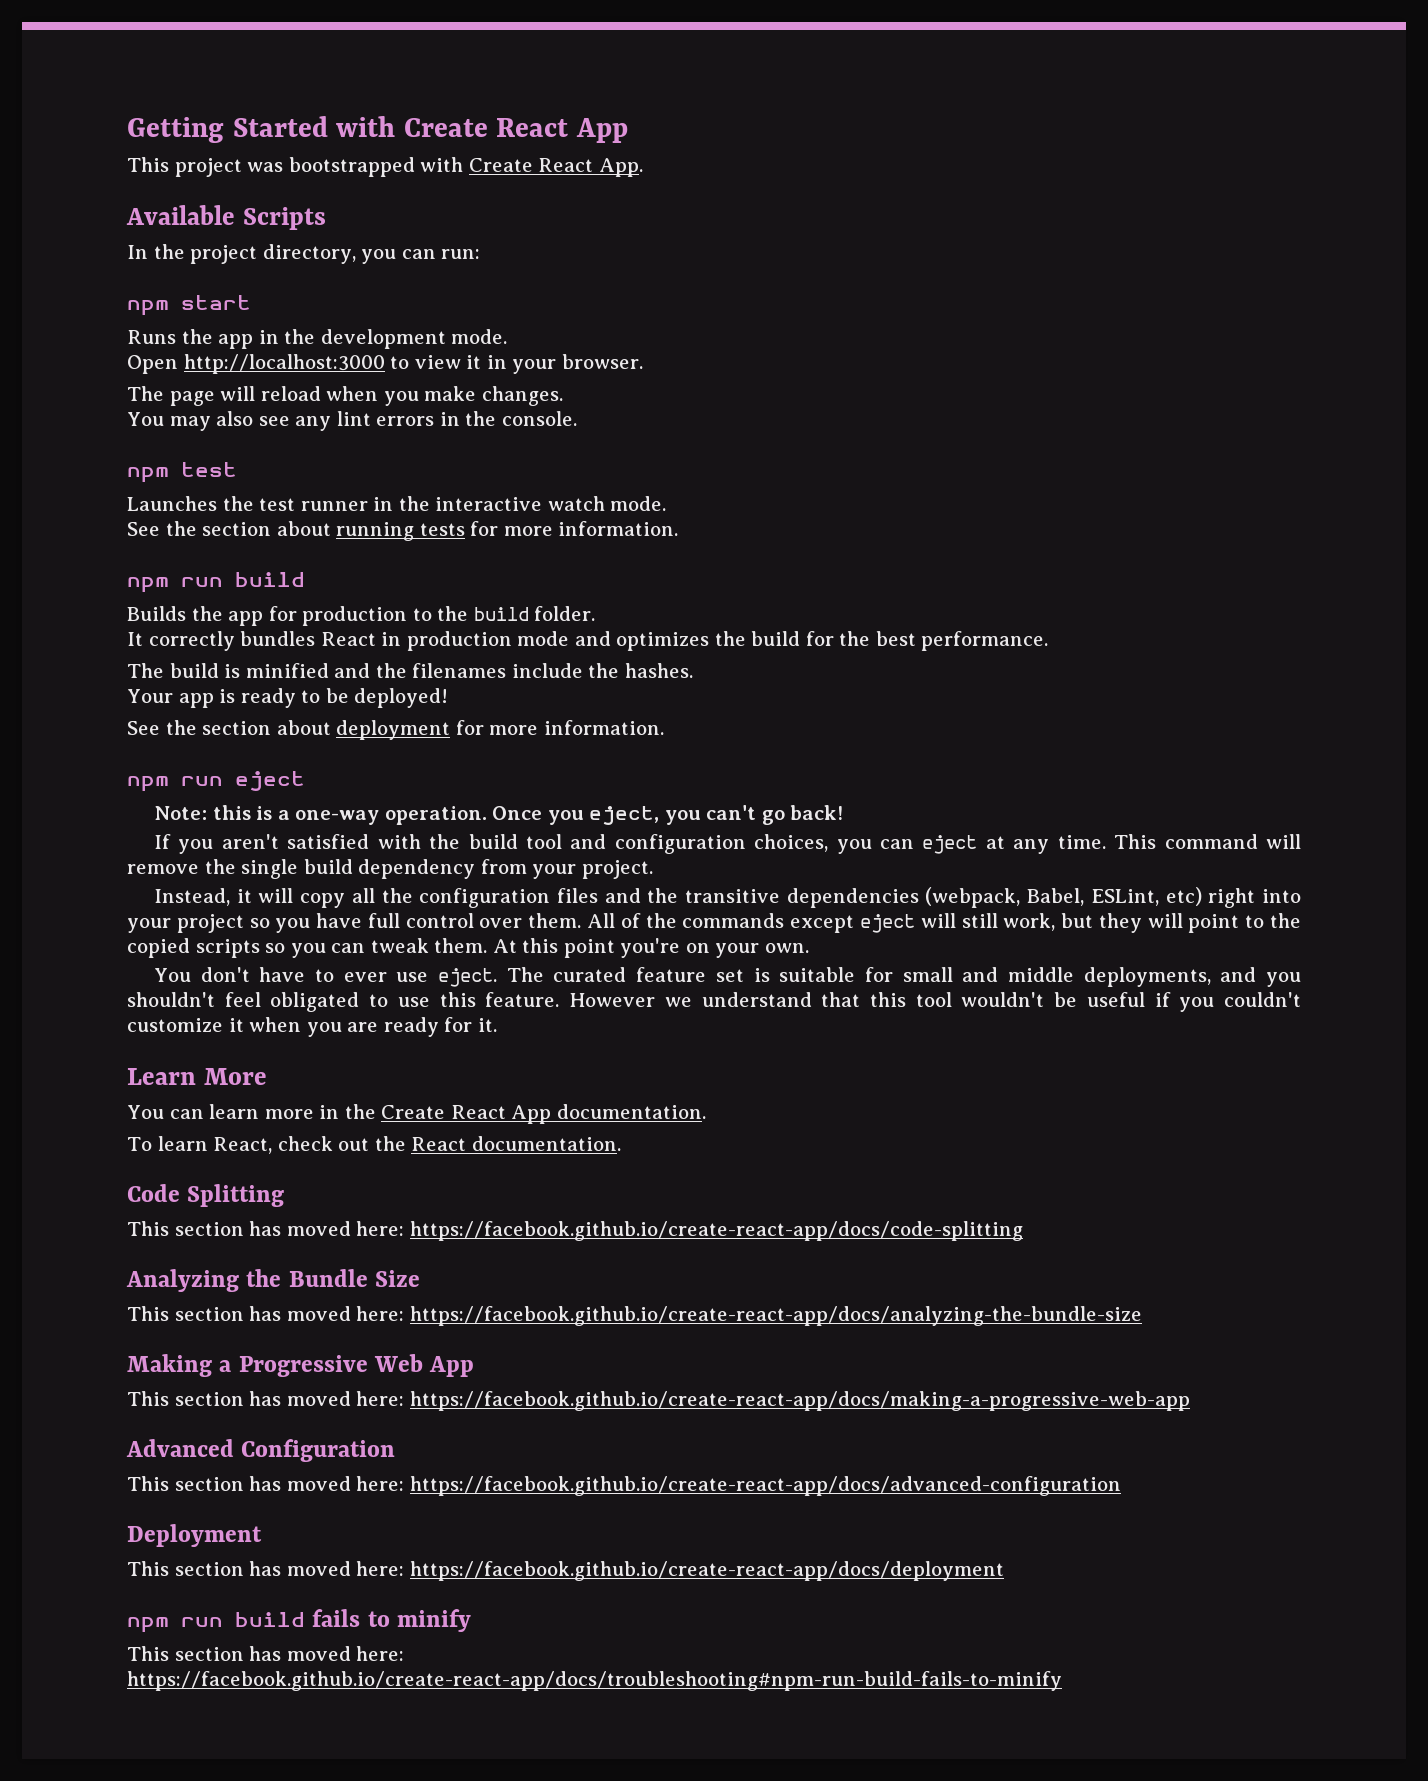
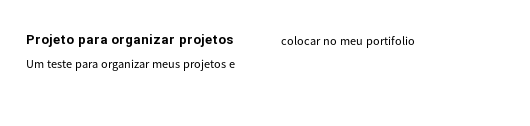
- Getting Started with Create React App
- This project was bootstrapped with Create React App.
- Available Scripts
- In the project directory, you can run:
- npm start
- Runs the app in the development mode.
- Open http://localhost:3000 to view it in your browser.
- The page will reload when you make changes.
- You may also see any lint errors in the console.
- npm test
- Launches the test runner in the interactive watch mode.
- See the section about running tests for more information.
- npm run build
- Builds the app for production to the build folder.
- It correctly bundles React in production mode and optimizes the build for the best performance.
- The build is minified and the filenames include the hashes.
- Your app is ready to be deployed!
- See the section about deployment for more information.
- npm run eject
- Note: this is a one-way operation. Once you eject, you can't go back!
- If you aren't satisfied with the build tool and configuration choices, you can eject at any time. This command will remove the single build dependency from your project.
- Instead, it will copy all the configuration files and the transitive dependencies (webpack, Babel, ESLint, etc) right into your project so you have full control over them. All of the commands except eject will still work, but they will point to the copied scripts so you can tweak them. At this point you're on your own.
- You don't have to ever use eject. The curated feature set is suitable for small and middle deployments, and you shouldn't feel obligated to use this feature. However we understand that this tool wouldn't be useful if you couldn't customize it when you are ready for it.
- Learn More
- You can learn more in the Create React App documentation.
- To learn React, check out the React documentation.
- Code Splitting
- This section has moved here: https://facebook.github.io/create-react-app/docs/code-splitting
- Analyzing the Bundle Size
- This section has moved here: https://facebook.github.io/create-react-app/docs/analyzing-the-bundle-size
- Making a Progressive Web App
- This section has moved here: https://facebook.github.io/create-react-app/docs/making-a-progressive-web-app
- Advanced Configuration
- This section has moved here: https://facebook.github.io/create-react-app/docs/advanced-configuration
- Deployment
- This section has moved here: https://facebook.github.io/create-react-app/docs/deployment
- npm run build fails to minify
- This section has moved here: https://facebook.github.io/create-react-app/docs/troubleshooting#npm-run-build-fails-to-minify
+ Projeto para organizar projetos
+ Um teste para organizar meus projetos e colocar no meu portifolio

